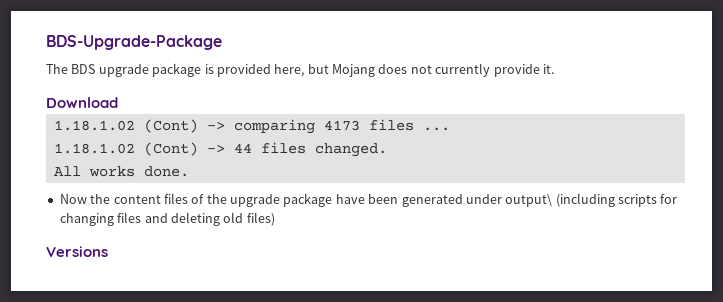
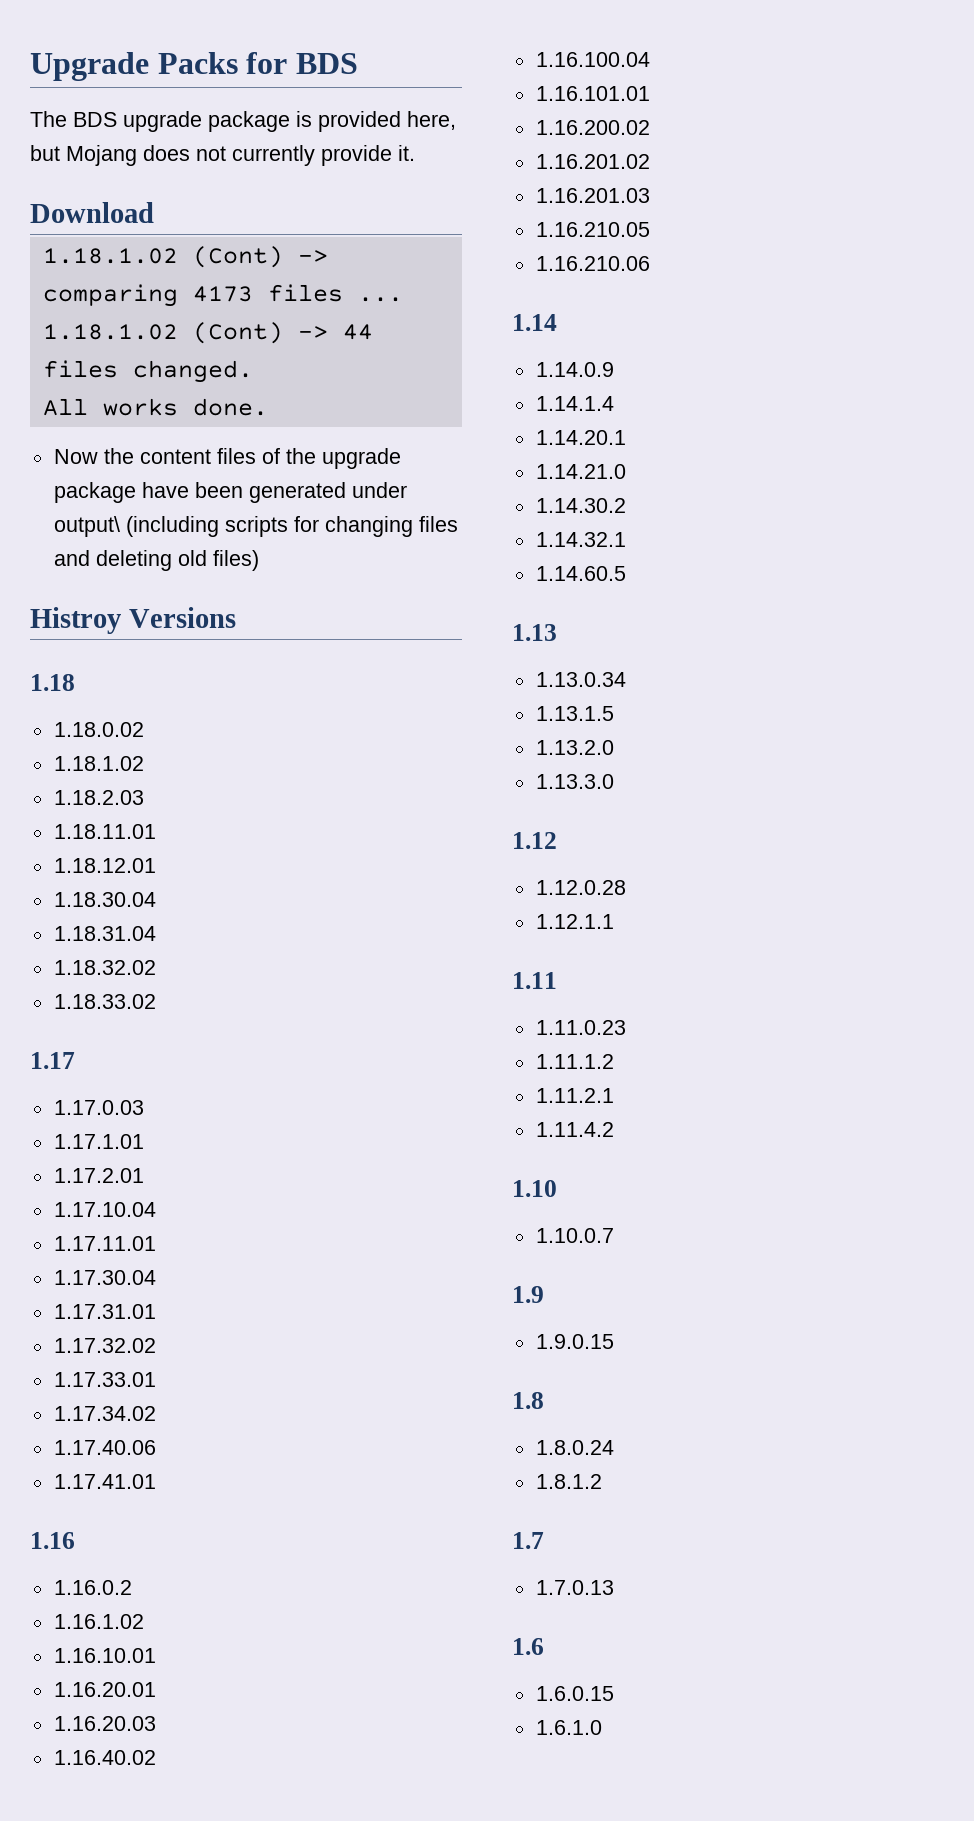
- BDS-Upgrade-Package
+ Upgrade Packs for BDS
- Versions
+ Histroy Versions
+ 1.18
+ 1.18.0.02
+ 1.18.1.02
+ 1.18.2.03
+ 1.18.11.01
+ 1.18.12.01
+ 1.18.30.04
+ 1.18.31.04
+ 1.18.32.02
+ 1.18.33.02
+ 1.17
+ 1.17.0.03
+ 1.17.1.01
+ 1.17.2.01
+ 1.17.10.04
+ 1.17.11.01
+ 1.17.30.04
+ 1.17.31.01
+ 1.17.32.02
+ 1.17.33.01
+ 1.17.34.02
+ 1.17.40.06
+ 1.17.41.01
+ 1.16
+ 1.16.0.2
+ 1.16.1.02
+ 1.16.10.01
+ 1.16.20.01
+ 1.16.20.03
+ 1.16.40.02
+ 1.16.100.04
+ 1.16.101.01
+ 1.16.200.02
+ 1.16.201.02
+ 1.16.201.03
+ 1.16.210.05
+ 1.16.210.06
+ 1.14
+ 1.14.0.9
+ 1.14.1.4
+ 1.14.20.1
+ 1.14.21.0
+ 1.14.30.2
+ 1.14.32.1
+ 1.14.60.5
+ 1.13
+ 1.13.0.34
+ 1.13.1.5
+ 1.13.2.0
+ 1.13.3.0
+ 1.12
+ 1.12.0.28
+ 1.12.1.1
+ 1.11
+ 1.11.0.23
+ 1.11.1.2
+ 1.11.2.1
+ 1.11.4.2
+ 1.10
+ 1.10.0.7
+ 1.9
+ 1.9.0.15
+ 1.8
+ 1.8.0.24
+ 1.8.1.2
+ 1.7
+ 1.7.0.13
+ 1.6
+ 1.6.0.15
+ 1.6.1.0

